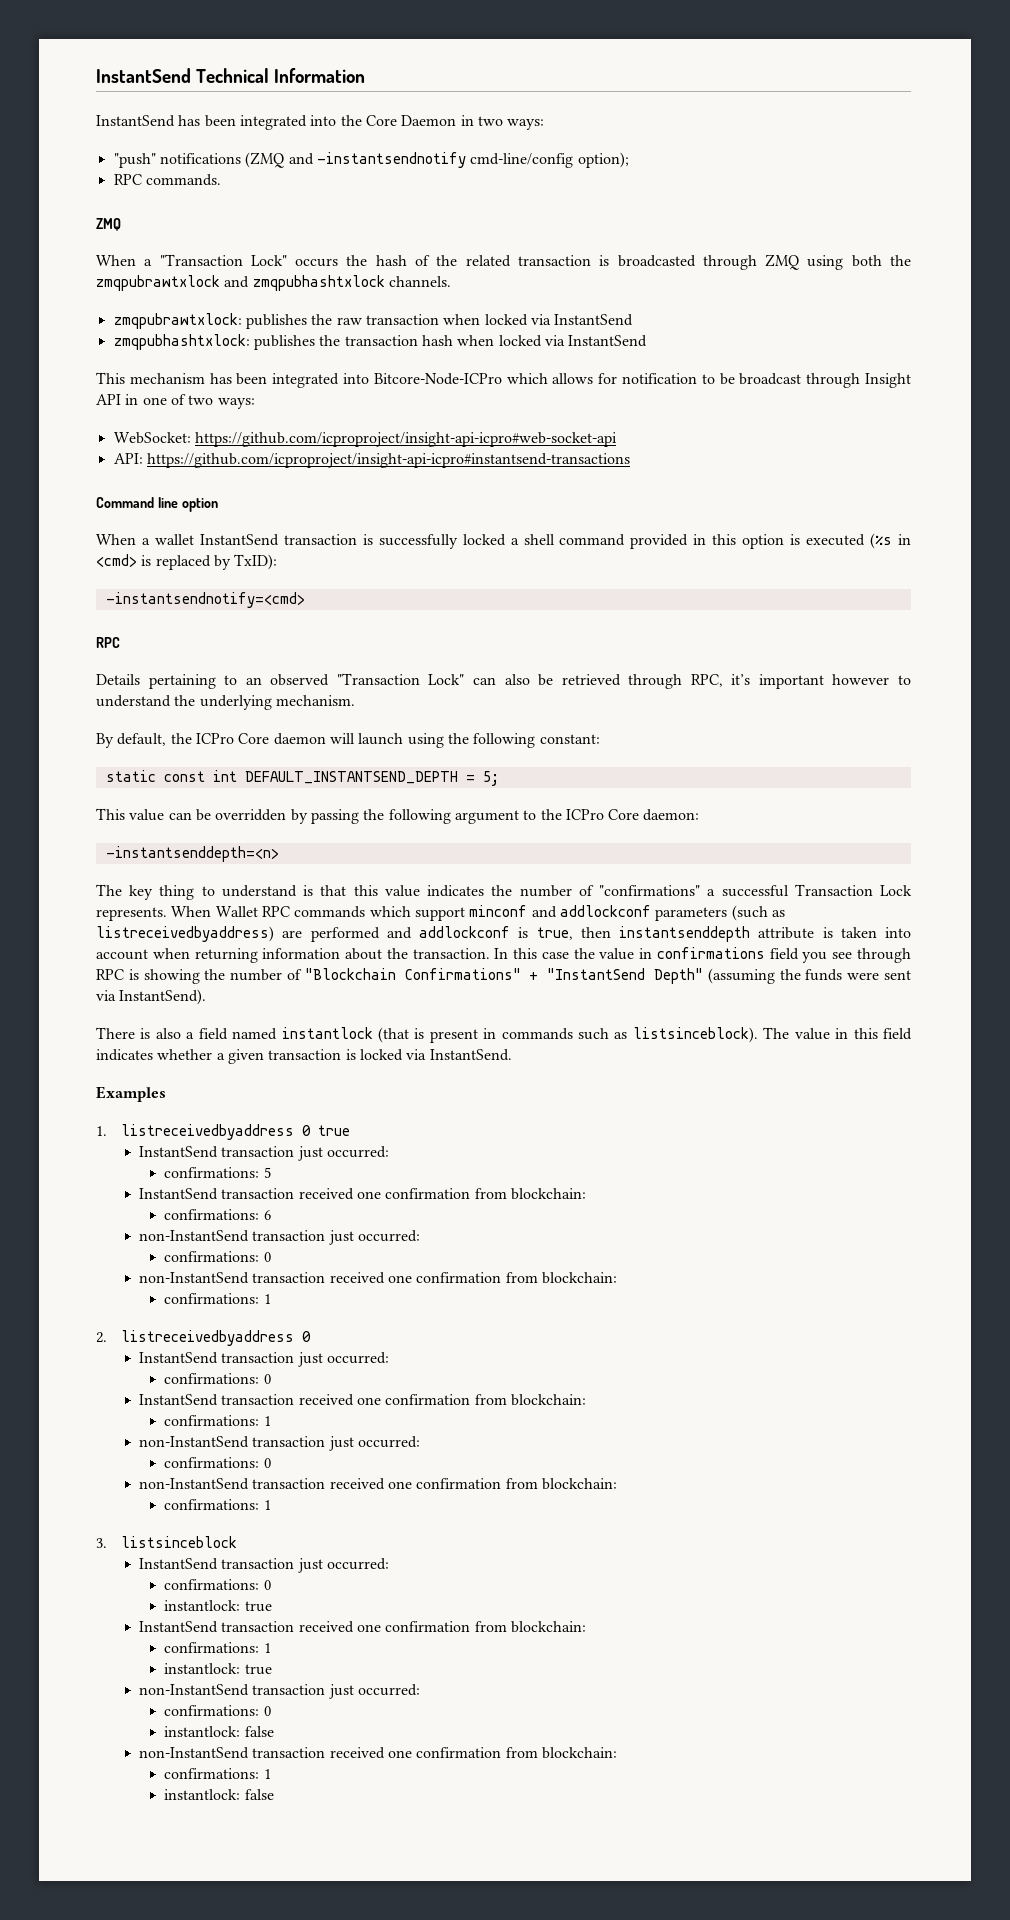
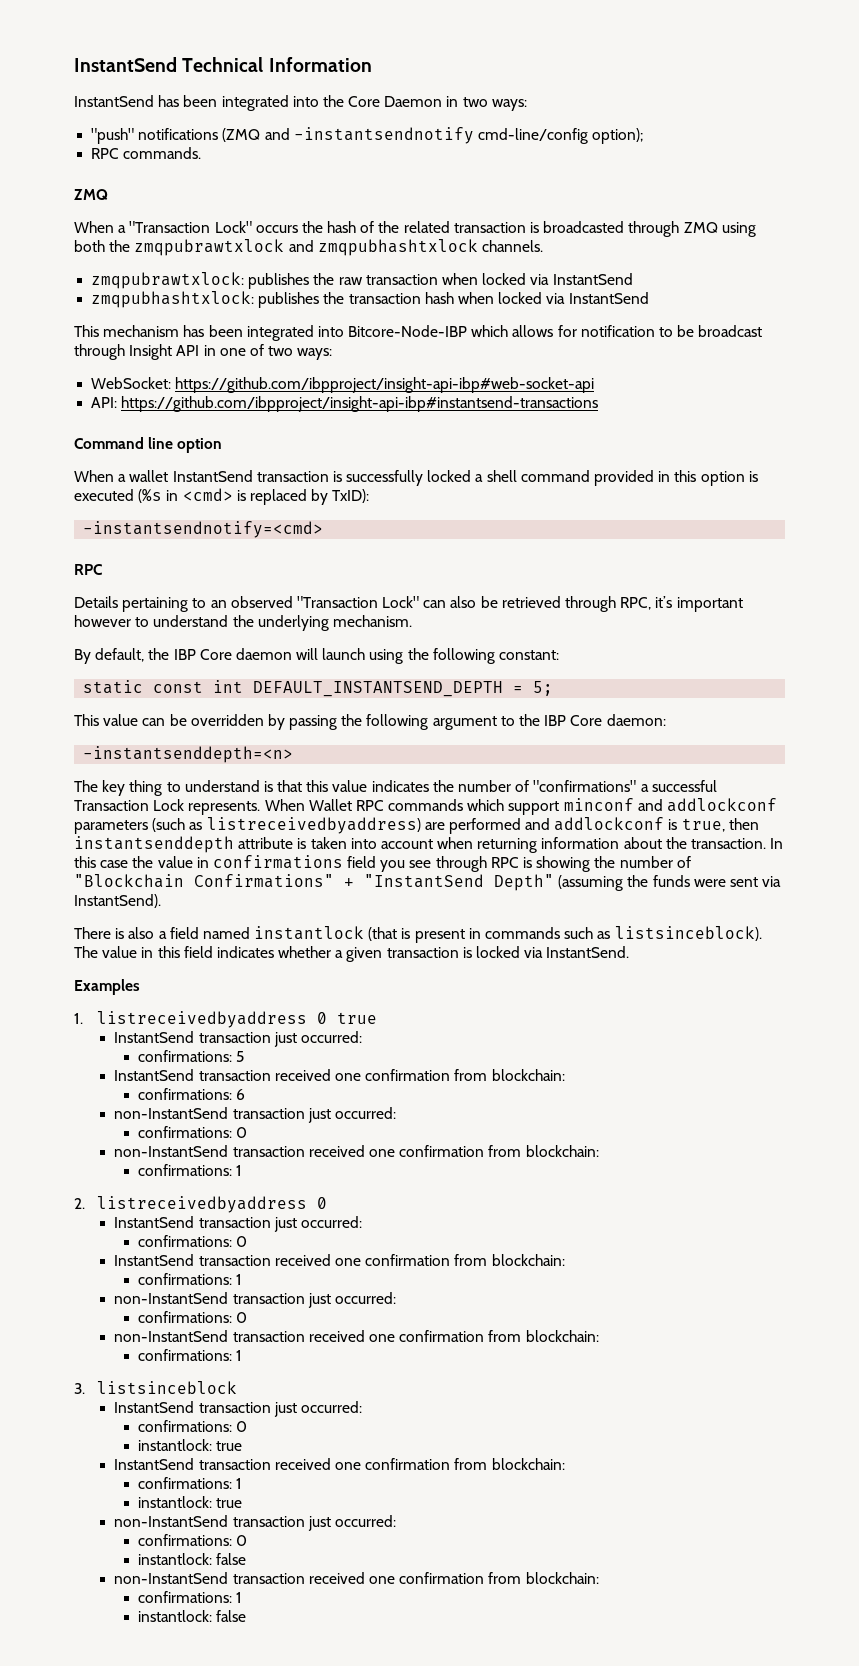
- This mechanism has been integrated into Bitcore-Node-ICPro which allows for notification to be broadcast through Insight API in one of two ways:
+ This mechanism has been integrated into Bitcore-Node-IBP which allows for notification to be broadcast through Insight API in one of two ways:
- WebSocket: https://github.com/icproproject/insight-api-icpro#web-socket-api
+ WebSocket: https://github.com/ibpproject/insight-api-ibp#web-socket-api
- API: https://github.com/icproproject/insight-api-icpro#instantsend-transactions
+ API: https://github.com/ibpproject/insight-api-ibp#instantsend-transactions
- By default, the ICPro Core daemon will launch using the following constant:
+ By default, the IBP Core daemon will launch using the following constant:
- This value can be overridden by passing the following argument to the ICPro Core daemon:
+ This value can be overridden by passing the following argument to the IBP Core daemon:

